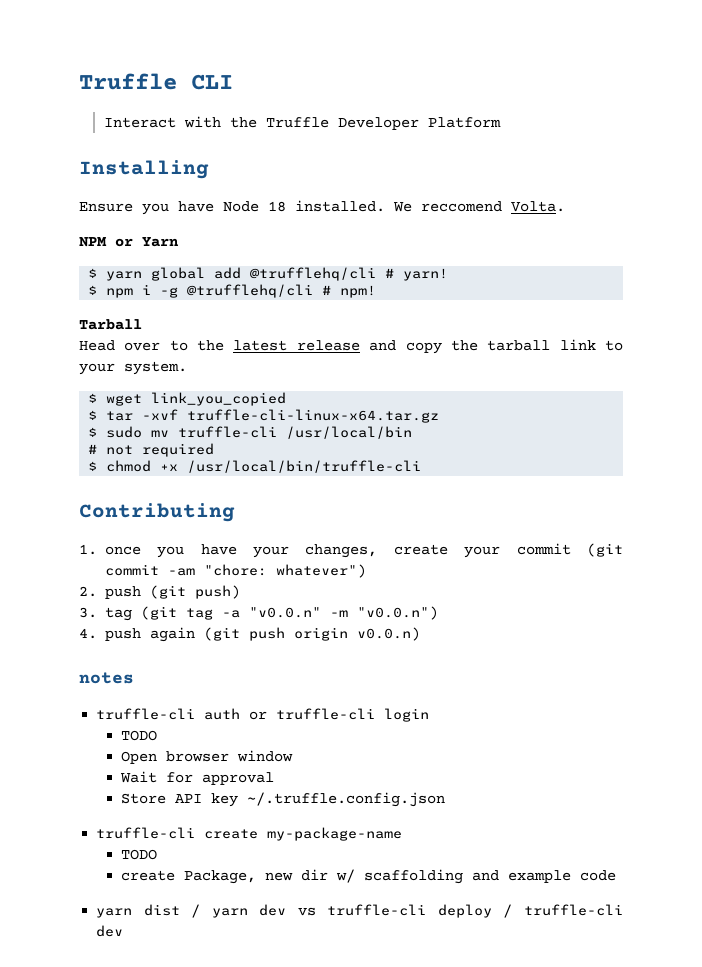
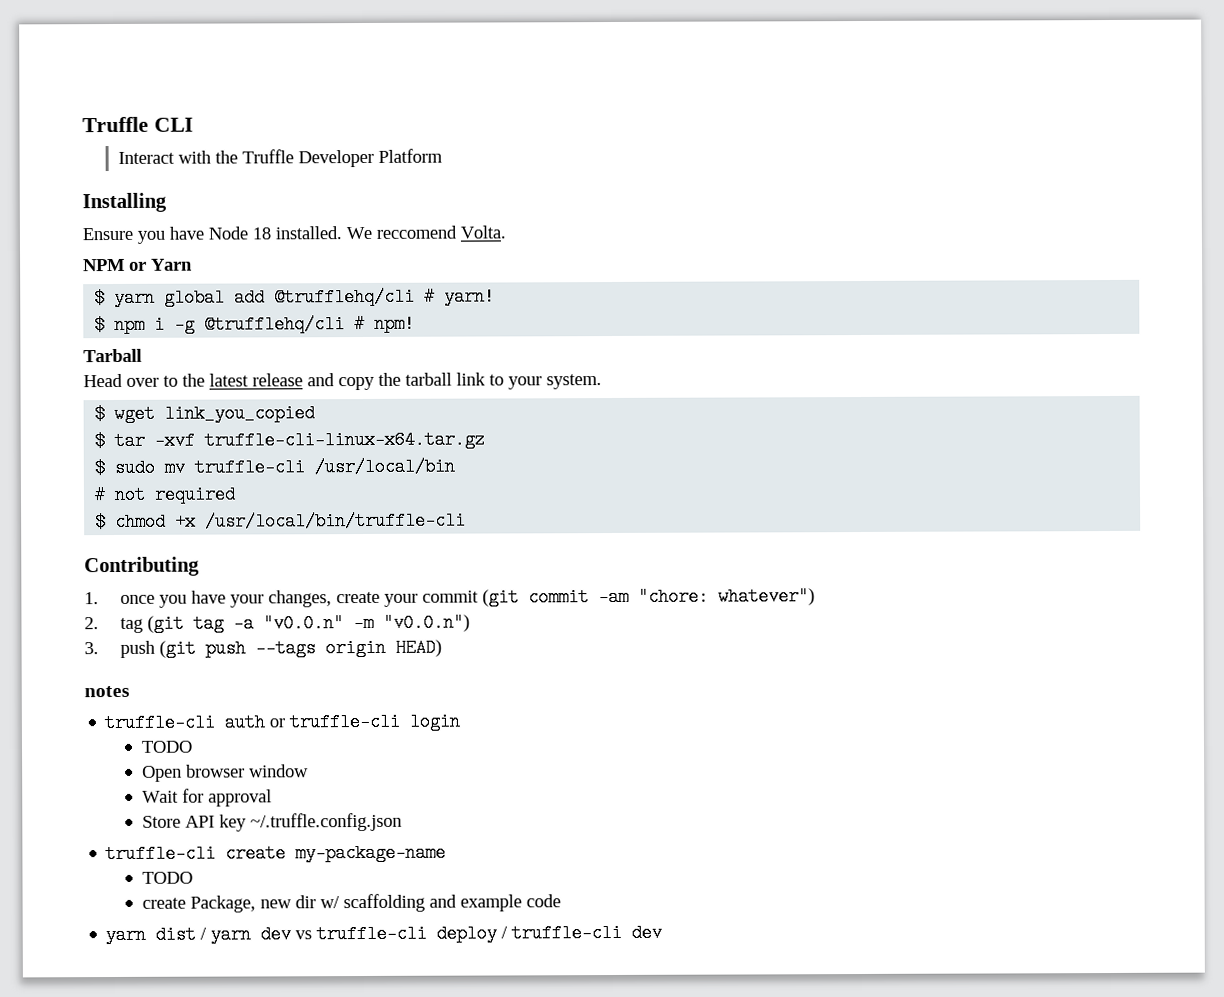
- 2. push (git push)
- 3. tag (git tag -a "v0.0.n" -m "v0.0.n")
+ 2. tag (git tag -a "v0.0.n" -m "v0.0.n")
- 4. push again (git push origin v0.0.n)
+ 3. push (git push --tags origin HEAD)

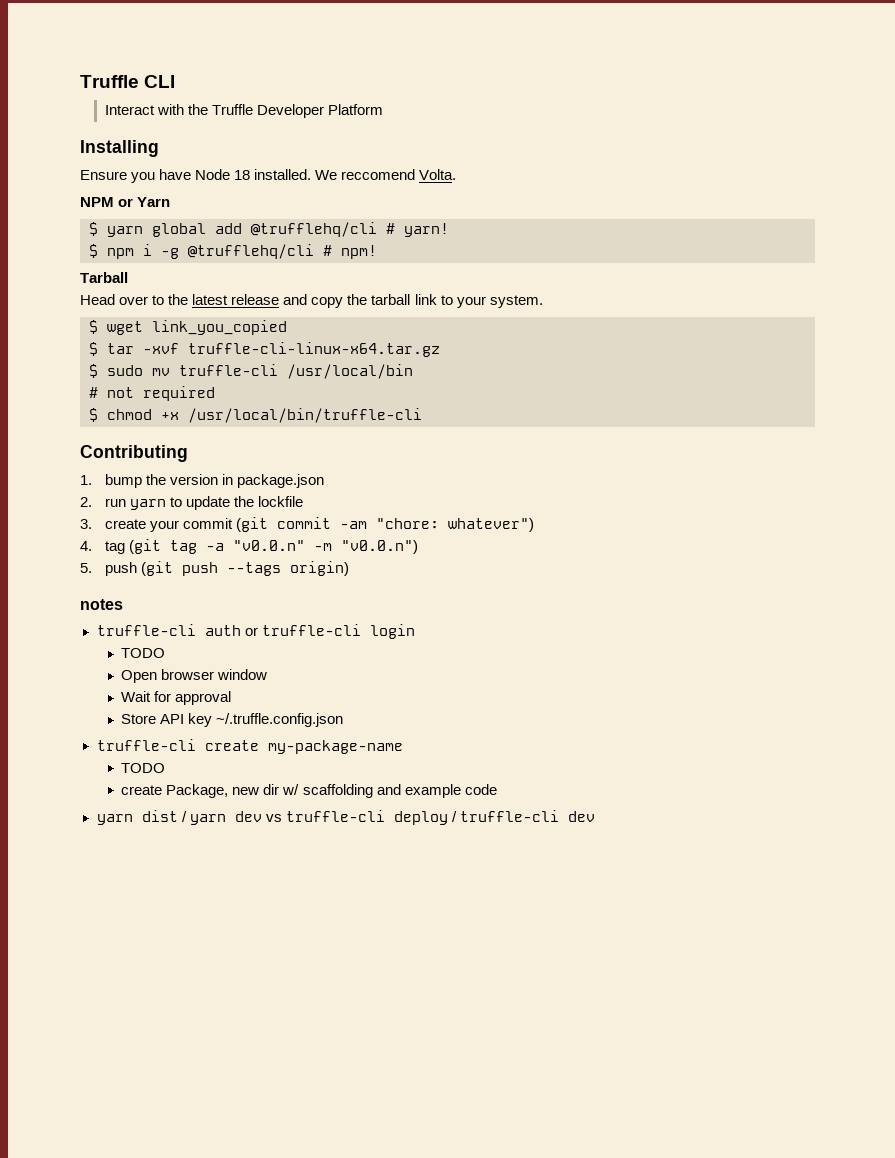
- 1. once you have your changes, create your commit (git commit -am "chore: whatever")
+ 1. bump the version in package.json
+ 2. run yarn to update the lockfile
+ 3. create your commit (git commit -am "chore: whatever")
- 2. tag (git tag -a "v0.0.n" -m "v0.0.n")
+ 4. tag (git tag -a "v0.0.n" -m "v0.0.n")
- 3. push (git push --tags origin HEAD)
+ 5. push (git push --tags origin)

